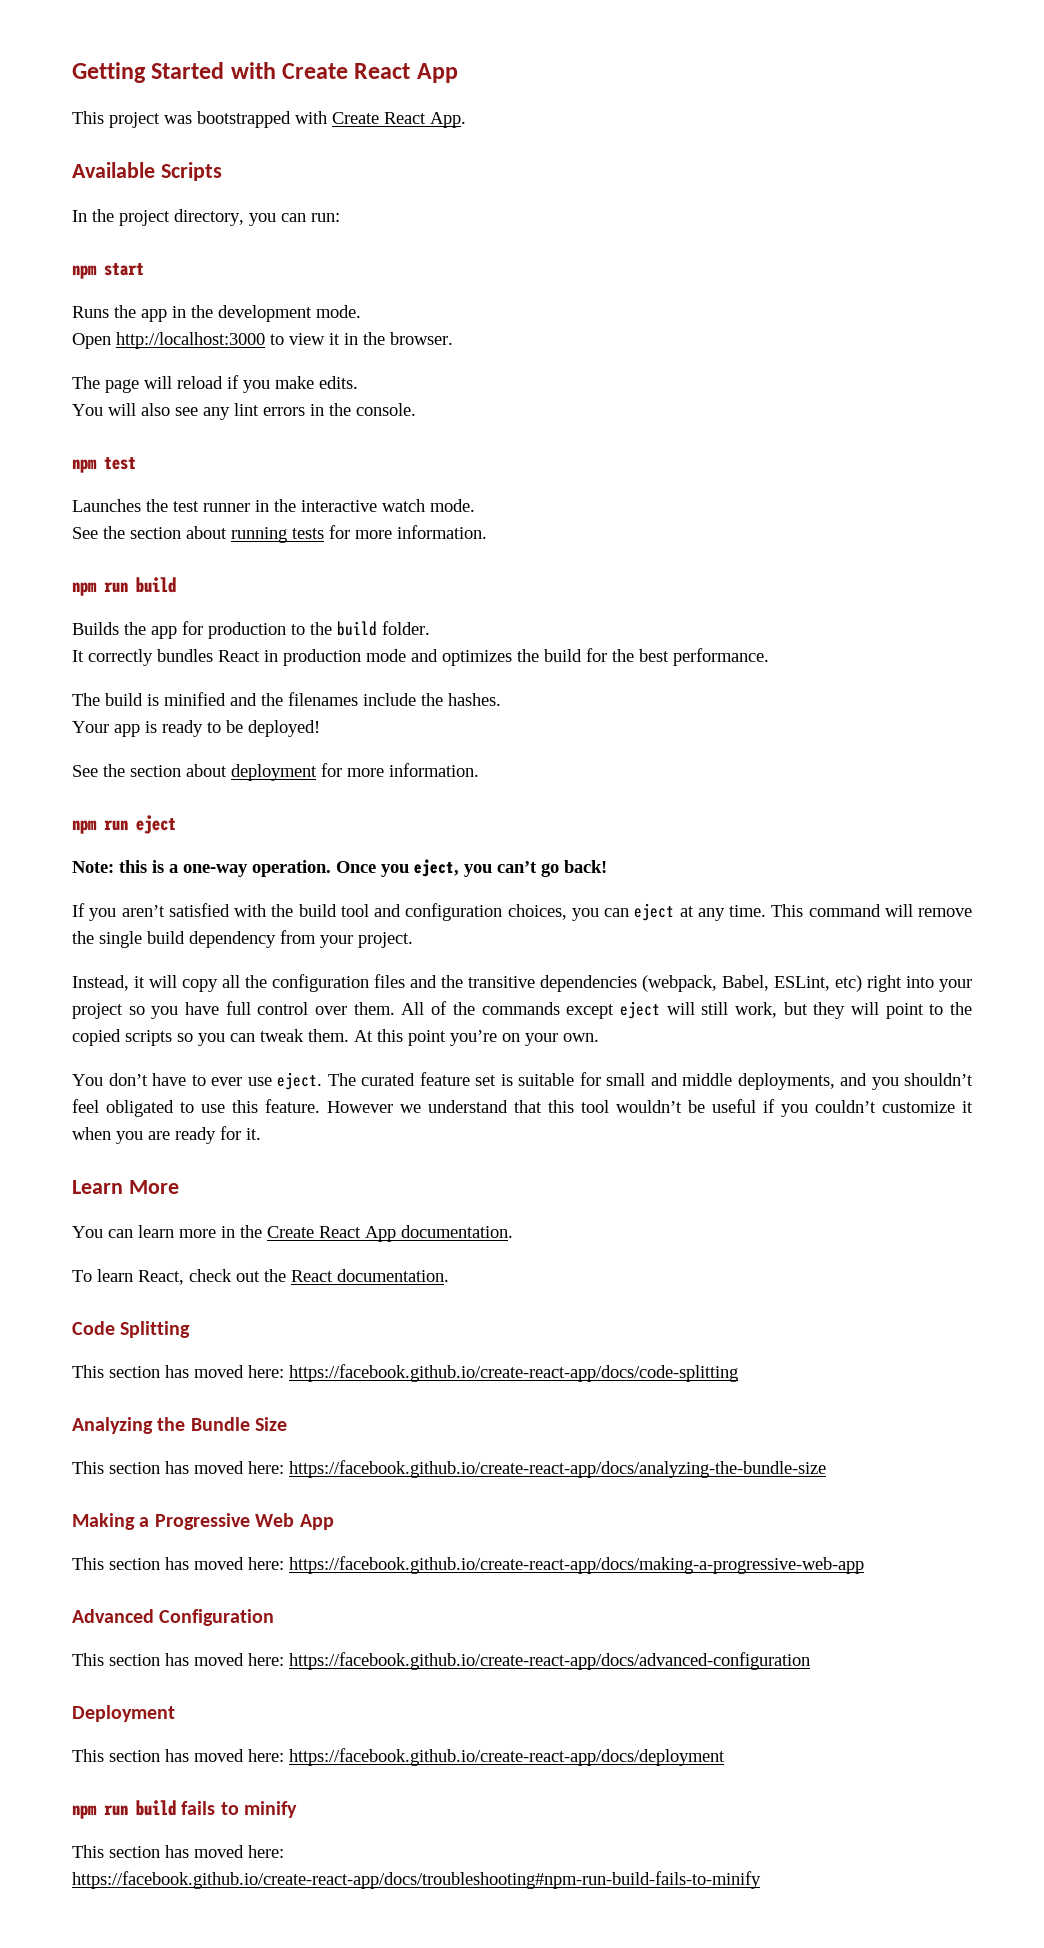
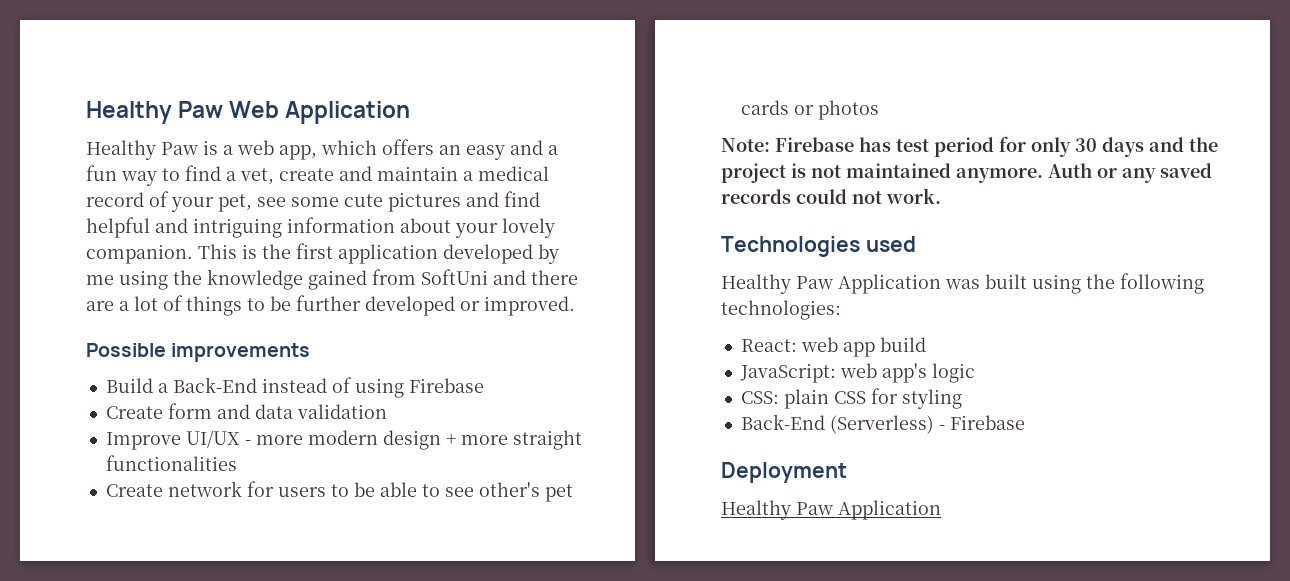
- Getting Started with Create React App
- This project was bootstrapped with Create React App.
- Available Scripts
- In the project directory, you can run:
- npm start
- Runs the app in the development mode.
- Open http://localhost:3000 to view it in the browser.
- The page will reload if you make edits.
- You will also see any lint errors in the console.
- npm test
- Launches the test runner in the interactive watch mode.
- See the section about running tests for more information.
- npm run build
- Builds the app for production to the build folder.
- It correctly bundles React in production mode and optimizes the build for the best performance.
- The build is minified and the filenames include the hashes.
- Your app is ready to be deployed!
- See the section about deployment for more information.
- npm run eject
- Note: this is a one-way operation. Once you eject, you can’t go back!
- If you aren’t satisfied with the build tool and configuration choices, you can eject at any time. This command will remove the single build dependency from your project.
- Instead, it will copy all the configuration files and the transitive dependencies (webpack, Babel, ESLint, etc) right into your project so you have full control over them. All of the commands except eject will still work, but they will point to the copied scripts so you can tweak them. At this point you’re on your own.
- You don’t have to ever use eject. The curated feature set is suitable for small and middle deployments, and you shouldn’t feel obligated to use this feature. However we understand that this tool wouldn’t be useful if you couldn’t customize it when you are ready for it.
- Learn More
- You can learn more in the Create React App documentation.
- To learn React, check out the React documentation.
- Code Splitting
- This section has moved here: https://facebook.github.io/create-react-app/docs/code-splitting
- Analyzing the Bundle Size
- This section has moved here: https://facebook.github.io/create-react-app/docs/analyzing-the-bundle-size
- Making a Progressive Web App
- This section has moved here: https://facebook.github.io/create-react-app/docs/making-a-progressive-web-app
- Advanced Configuration
- This section has moved here: https://facebook.github.io/create-react-app/docs/advanced-configuration
+ Healthy Paw Web Application
+ Healthy Paw is a web app, which offers an easy and a fun way to find a vet, create and maintain a medical record of your pet, see some cute pictures and find helpful and intriguing information about your lovely companion. This is the first application developed by me using the knowledge gained from SoftUni and there are a lot of things to be further developed or improved.
+ Possible improvements
+ Build a Back-End instead of using Firebase
+ Create form and data validation
+ Improve UI/UX - more modern design + more straight functionalities
+ Create network for users to be able to see other's pet cards or photos
+ Note: Firebase has test period for only 30 days and the project is not maintained anymore. Auth or any saved records could not work.
+ Technologies used
+ Healthy Paw Application was built using the following technologies:
+ React: web app build
+ JavaScript: web app's logic
+ CSS: plain CSS for styling
+ Back-End (Serverless) - Firebase
  Deployment
- This section has moved here: https://facebook.github.io/create-react-app/docs/deployment
- npm run build fails to minify
- This section has moved here: https://facebook.github.io/create-react-app/docs/troubleshooting#npm-run-build-fails-to-minify
+ Healthy Paw Application

